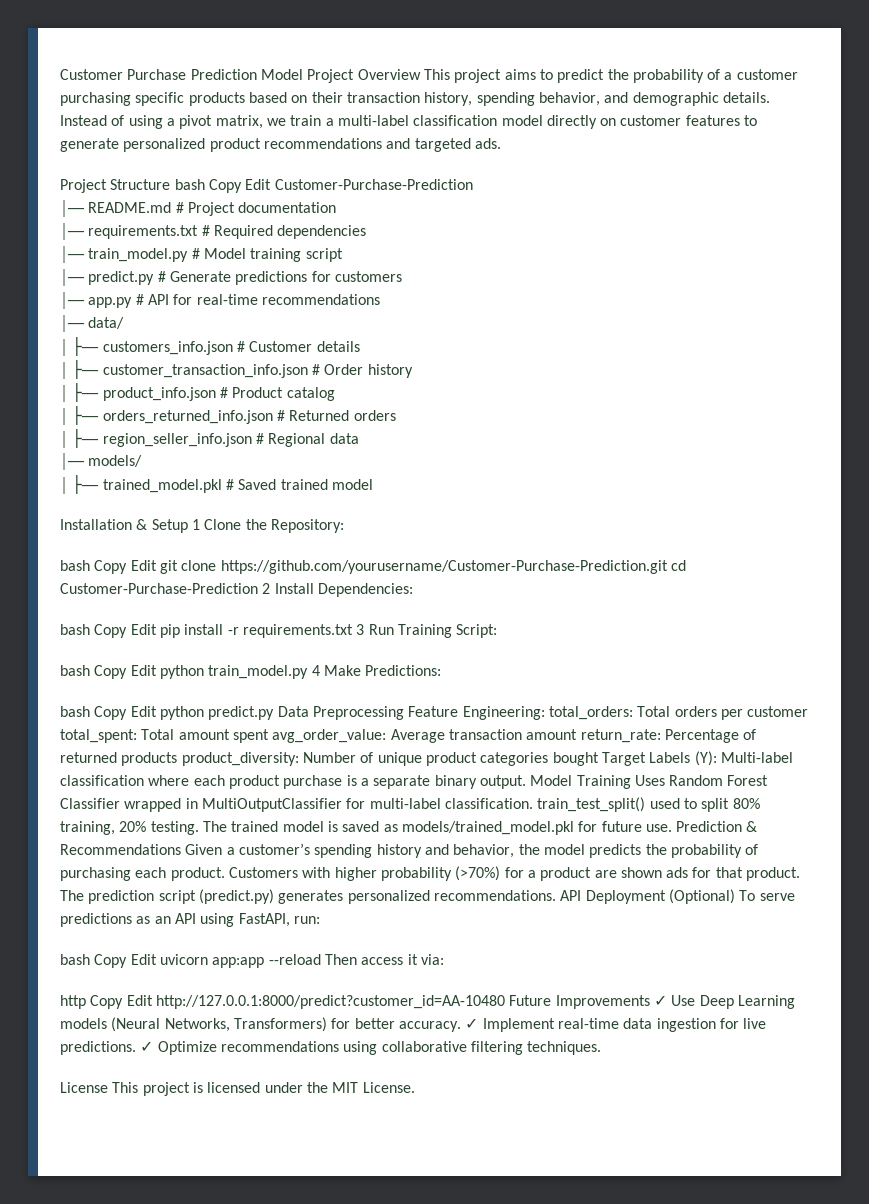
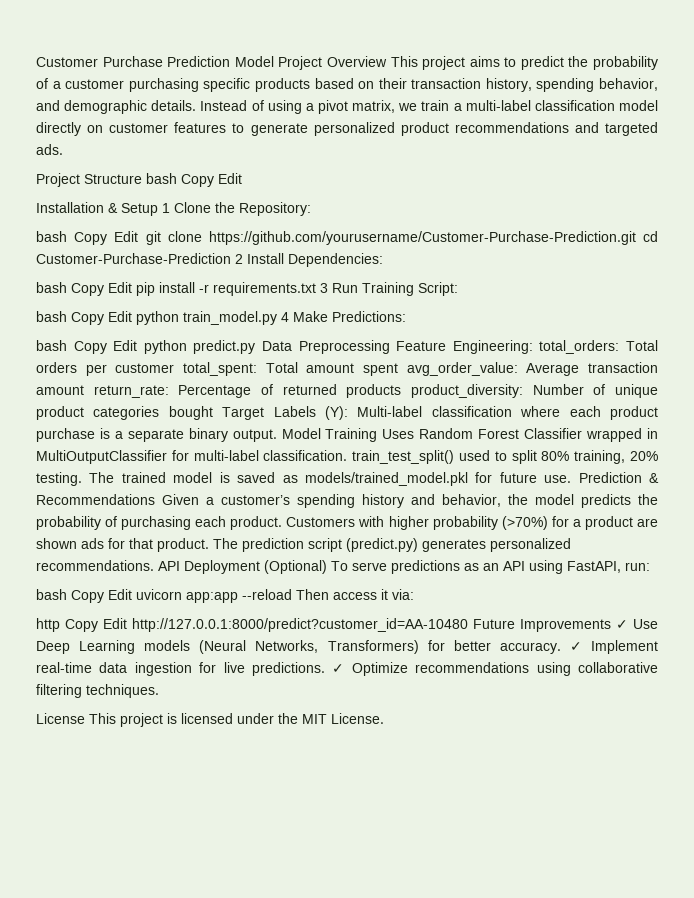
- Project Structure bash Copy Edit Customer-Purchase-Prediction
- │── README.md # Project documentation
- │── requirements.txt # Required dependencies
- │── train_model.py # Model training script
- │── predict.py # Generate predictions for customers
- │── app.py # API for real-time recommendations
- │── data/
- │ ├── customers_info.json # Customer details
- │ ├── customer_transaction_info.json # Order history
- │ ├── product_info.json # Product catalog
- │ ├── orders_returned_info.json # Returned orders
- │ ├── region_seller_info.json # Regional data
- │── models/
- │ ├── trained_model.pkl # Saved trained model
+ Project Structure bash Copy Edit

